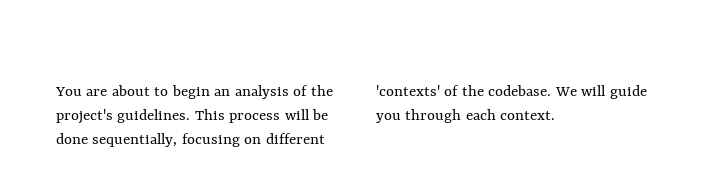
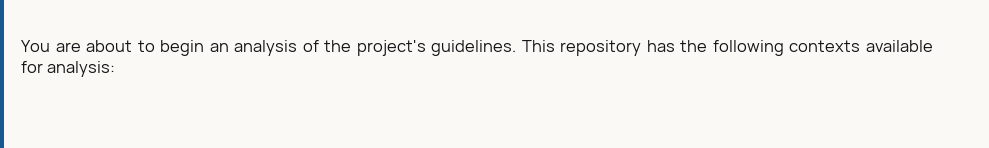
- This process will be done sequentially, focusing on different 'contexts' of the codebase. We will guide you through each context.
+ This repository has the following contexts available for analysis:

